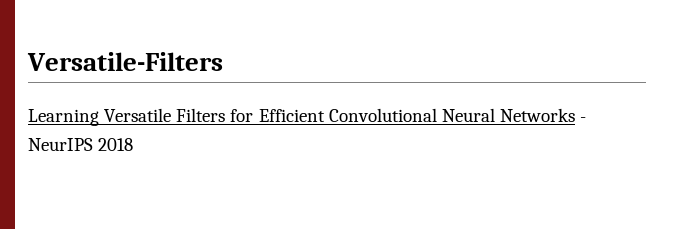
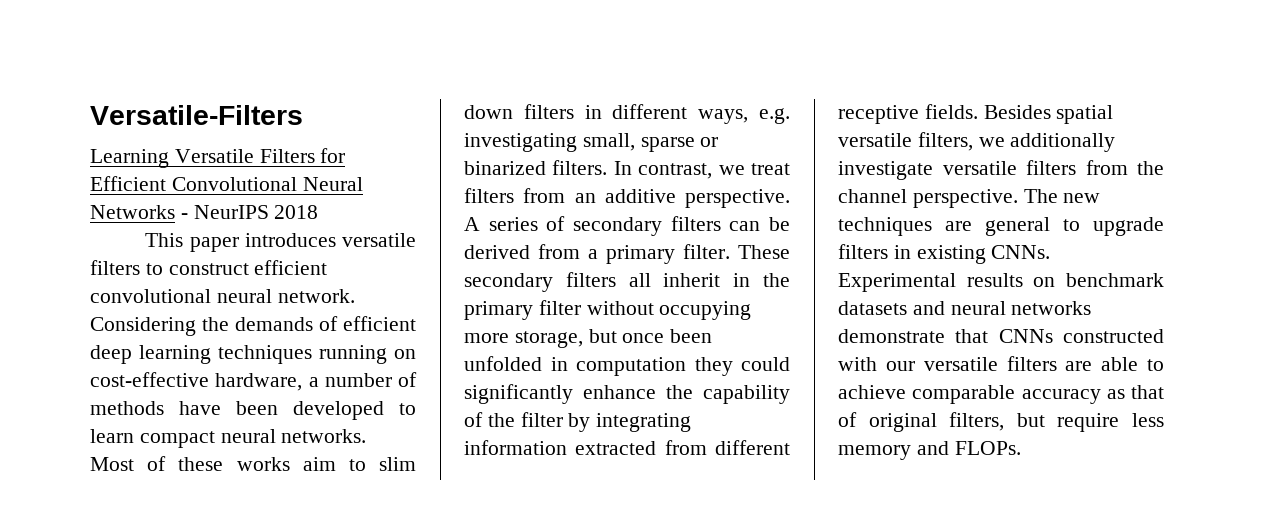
+ This paper introduces versatile filters to construct efficient convolutional neural network. Considering the demands of efficient deep learning techniques running on cost-effective hardware, a number of methods have been developed to learn compact neural networks. Most of these works aim to slim down filters in different ways, e.g. investigating small, sparse or binarized filters. In contrast, we treat filters from an additive perspective. A series of secondary filters can be derived from a primary filter. These secondary filters all inherit in the primary filter without occupying more storage, but once been unfolded in computation they could significantly enhance the capability of the filter by integrating information extracted from different receptive fields. Besides spatial versatile filters, we additionally investigate versatile filters from the channel perspective. The new techniques are general to upgrade filters in existing CNNs. Experimental results on benchmark datasets and neural networks demonstrate that CNNs constructed with our versatile filters are able to achieve comparable accuracy as that of original filters, but require less memory and FLOPs.

